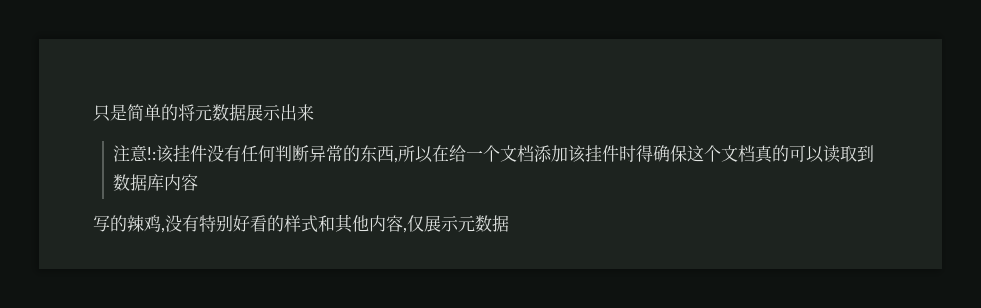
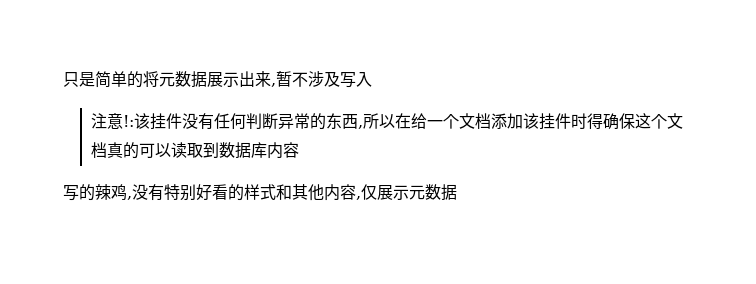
- 只是简单的将元数据展示出来
+ 只是简单的将元数据展示出来,暂不涉及写入

